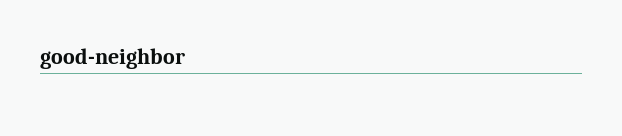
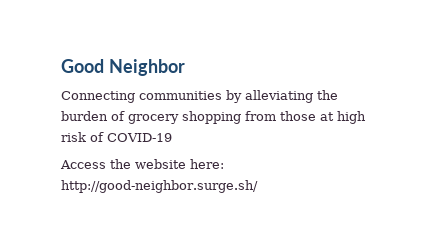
- good-neighbor
+ Good Neighbor
+ Connecting communities by alleviating the burden of grocery shopping from those at high risk of COVID-19
+ Access the website here: http://good-neighbor.surge.sh/

